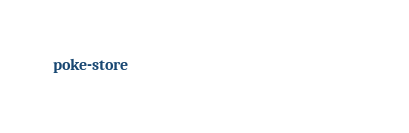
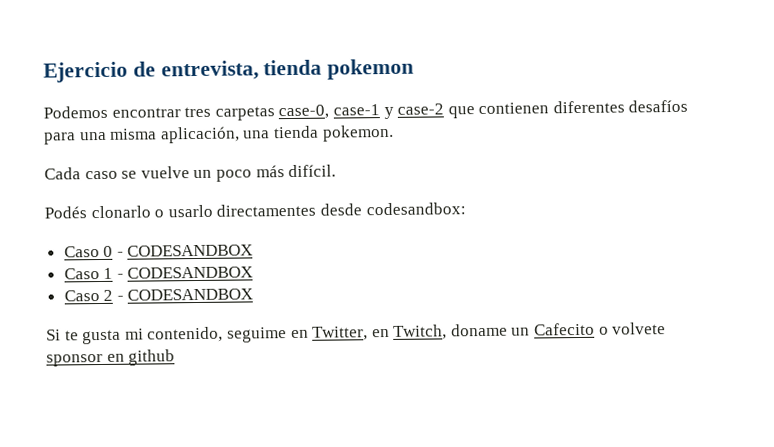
- poke-store
+ Ejercicio de entrevista, tienda pokemon
+ Podemos encontrar tres carpetas case-0, case-1 y case-2 que contienen diferentes desafíos para una misma aplicación, una tienda pokemon.
+ Cada caso se vuelve un poco más difícil.
+ Podés clonarlo o usarlo directamentes desde codesandbox:
+ Caso 0 - CODESANDBOX
+ Caso 1 - CODESANDBOX
+ Caso 2 - CODESANDBOX
+ Si te gusta mi contenido, seguime en Twitter, en Twitch, doname un Cafecito o volvete sponsor en github

